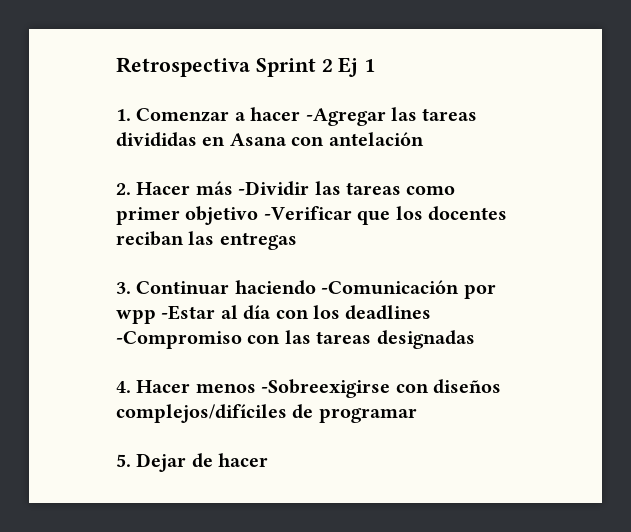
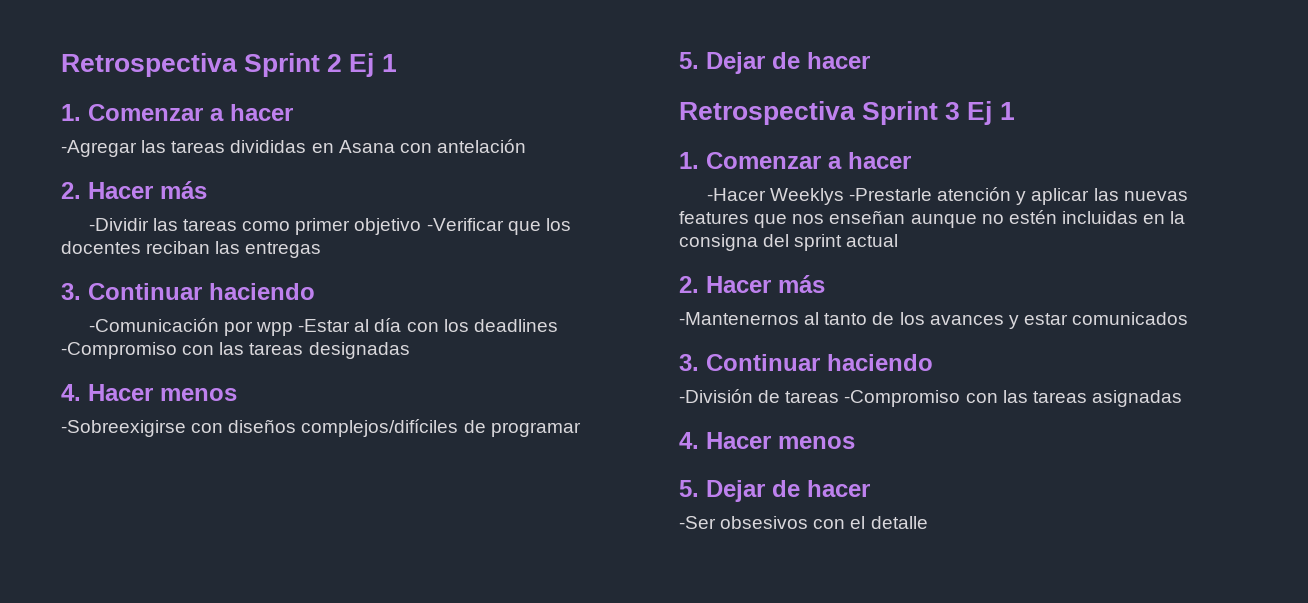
  Retrospectiva Sprint 2 Ej 1
- 1. Comenzar a hacer -Agregar las tareas divididas en Asana con antelación
- 2. Hacer más -Dividir las tareas como primer objetivo -Verificar que los docentes reciban las entregas
- 3. Continuar haciendo -Comunicación por wpp -Estar al día con los deadlines -Compromiso con las tareas designadas
- 4. Hacer menos -Sobreexigirse con diseños complejos/difíciles de programar
+ 1. Comenzar a hacer
+ -Agregar las tareas divididas en Asana con antelación
+ 2. Hacer más
+ -Dividir las tareas como primer objetivo -Verificar que los docentes reciban las entregas
+ 3. Continuar haciendo
+ -Comunicación por wpp -Estar al día con los deadlines -Compromiso con las tareas designadas
+ 4. Hacer menos
+ -Sobreexigirse con diseños complejos/difíciles de programar
+ Retrospectiva Sprint 3 Ej 1
+ 1. Comenzar a hacer
+ -Hacer Weeklys -Prestarle atención y aplicar las nuevas features que nos enseñan aunque no estén incluidas en la consigna del sprint actual
+ 2. Hacer más
+ -Mantenernos al tanto de los avances y estar comunicados
+ 3. Continuar haciendo
+ -División de tareas -Compromiso con las tareas asignadas
+ 4. Hacer menos
+ 5. Dejar de hacer
+ -Ser obsesivos con el detalle

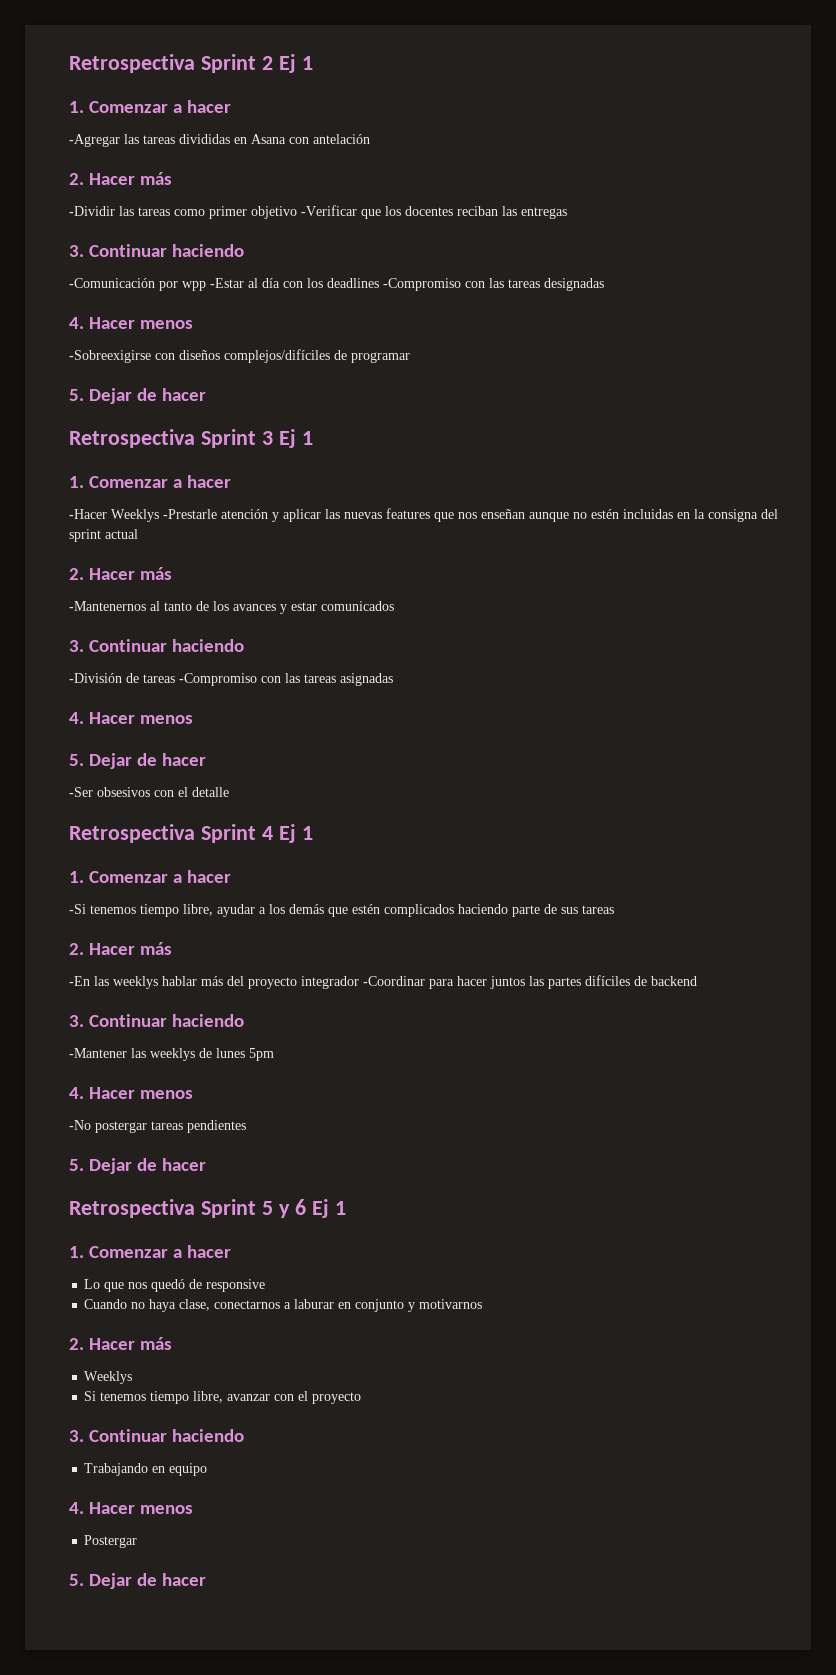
+ Retrospectiva Sprint 4 Ej 1
+ 1. Comenzar a hacer
+ -Si tenemos tiempo libre, ayudar a los demás que estén complicados haciendo parte de sus tareas
+ 2. Hacer más
+ -En las weeklys hablar más del proyecto integrador -Coordinar para hacer juntos las partes difíciles de backend
+ 3. Continuar haciendo
+ -Mantener las weeklys de lunes 5pm
+ 4. Hacer menos
+ -No postergar tareas pendientes
+ 5. Dejar de hacer
+ Retrospectiva Sprint 5 y 6 Ej 1
+ 1. Comenzar a hacer
+ Lo que nos quedó de responsive
+ Cuando no haya clase, conectarnos a laburar en conjunto y motivarnos
+ 2. Hacer más
+ Weeklys
+ Si tenemos tiempo libre, avanzar con el proyecto
+ 3. Continuar haciendo
+ Trabajando en equipo
+ 4. Hacer menos
+ Postergar
+ 5. Dejar de hacer

